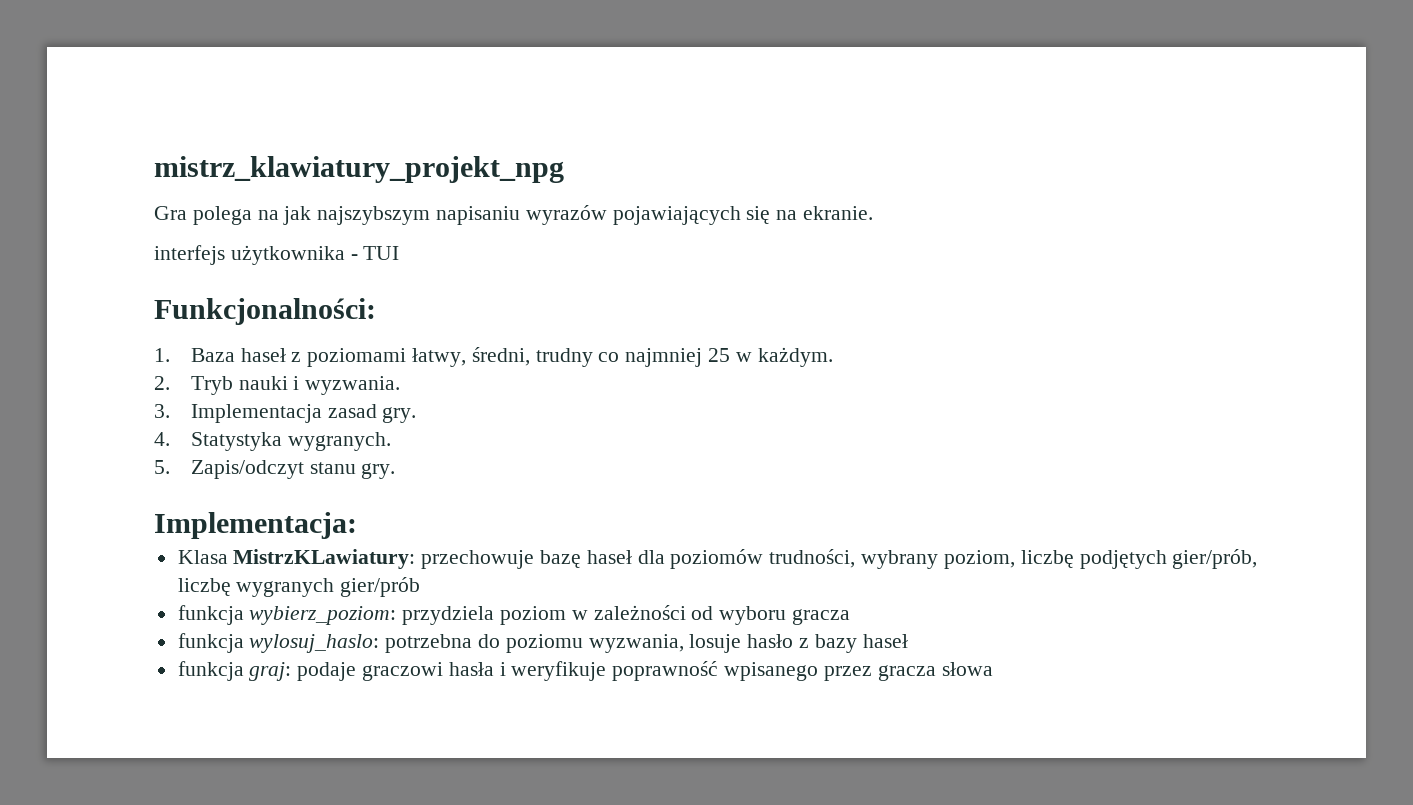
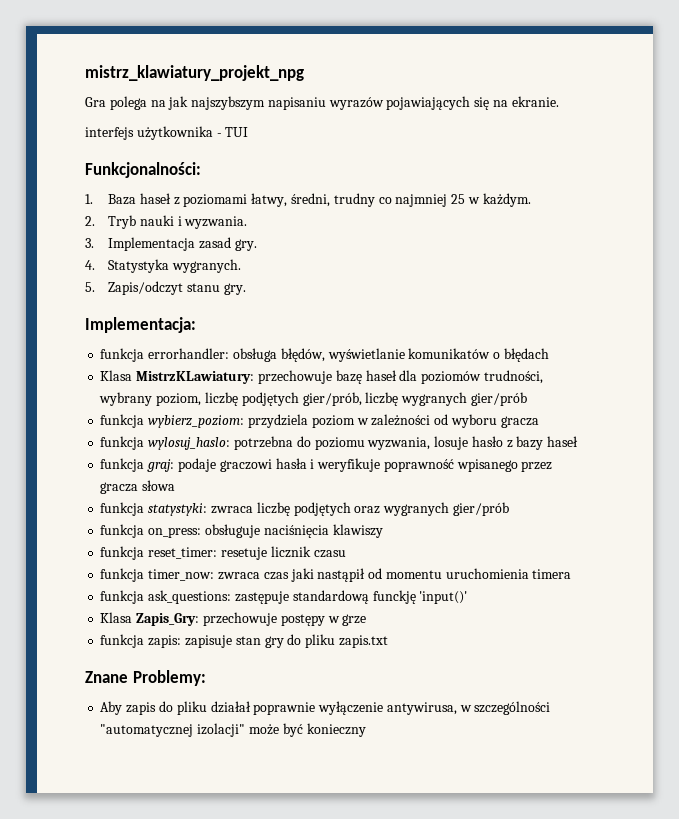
+ funkcja errorhandler: obsługa błędów, wyświetlanie komunikatów o błędach
+ funkcja statystyki: zwraca liczbę podjętych oraz wygranych gier/prób
+ funkcja on_press: obsługuje naciśnięcia klawiszy
+ funkcja reset_timer: resetuje licznik czasu
+ funkcja timer_now: zwraca czas jaki nastąpił od momentu uruchomienia timera
+ funkcja ask_questions: zastępuje standardową funckję 'input()'
+ Klasa Zapis_Gry: przechowuje postępy w grze
+ funkcja zapis: zapisuje stan gry do pliku zapis.txt
+ Znane Problemy:
+ Aby zapis do pliku działał poprawnie wyłączenie antywirusa, w szczególności "automatycznej izolacji" może być konieczny

